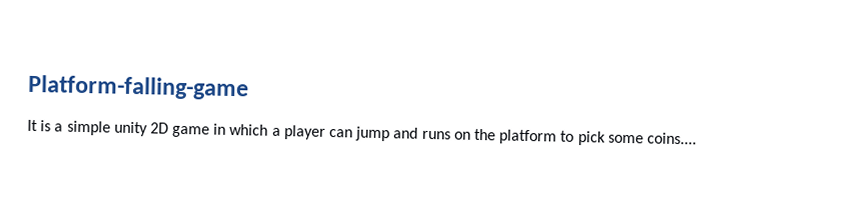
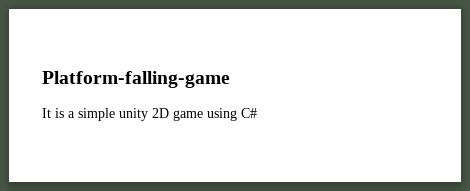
- It is a simple unity 2D game in which a player can jump and runs on the platform to pick some coins....
+ It is a simple unity 2D game using C#

